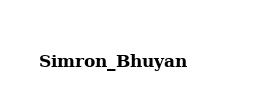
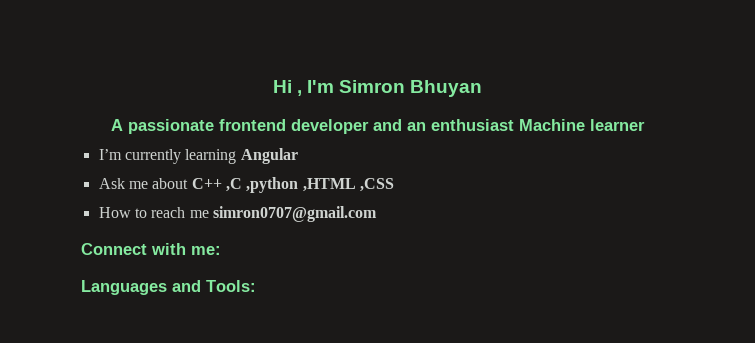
- Simron_Bhuyan
+ Hi , I'm Simron Bhuyan
+ A passionate frontend developer and an enthusiast Machine learner
+ I’m currently learning Angular
+ Ask me about C++ ,C ,python ,HTML ,CSS
+ How to reach me simron0707@gmail.com
+ Connect with me:
+ Languages and Tools:

